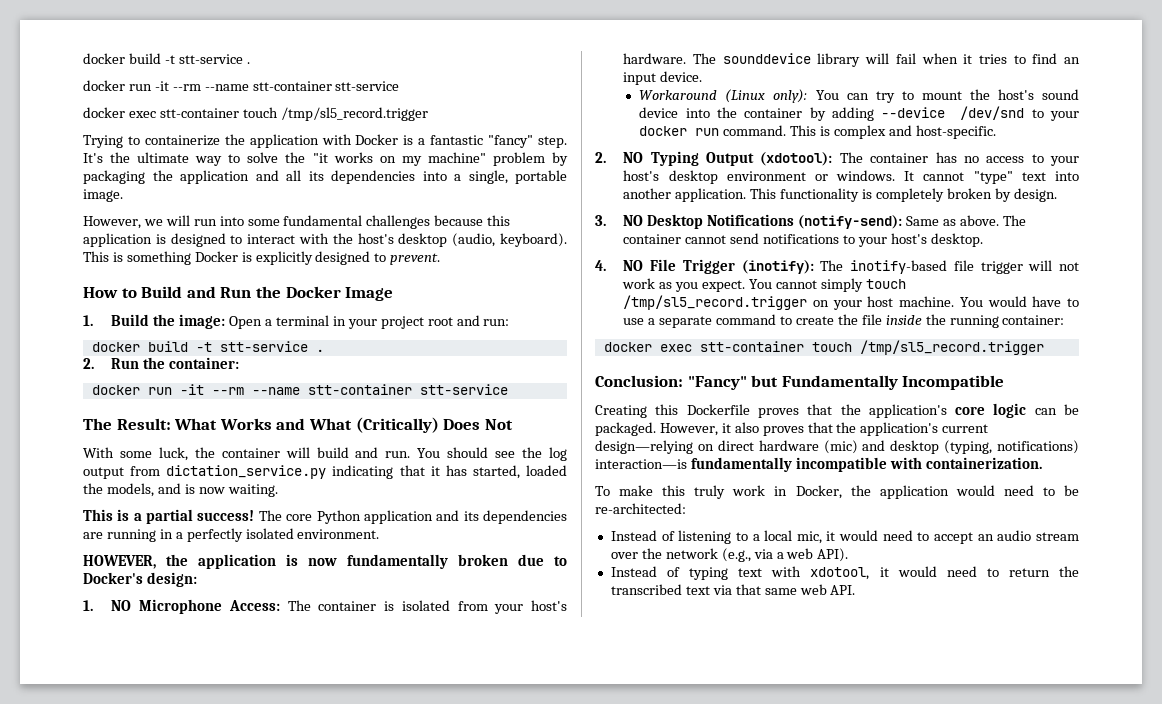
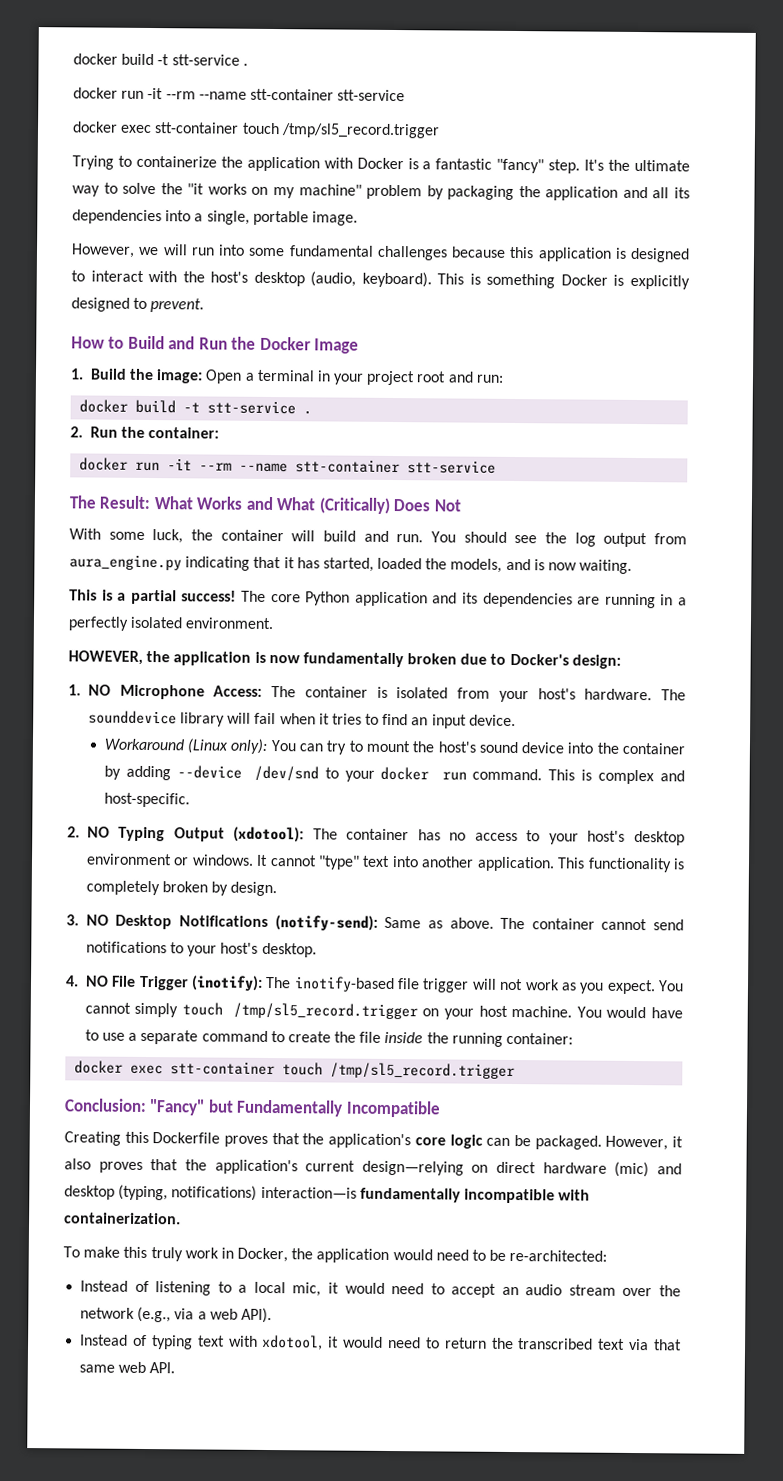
- You should see the log output from dictation_service.py indicating that it has started, loaded the models, and is now waiting.
+ You should see the log output from aura_engine.py indicating that it has started, loaded the models, and is now waiting.

